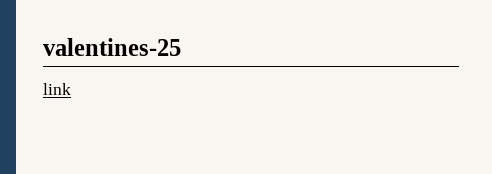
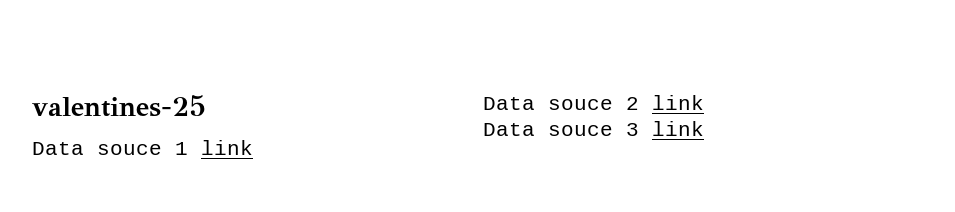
- link
+ Data souce 1 link
+ Data souce 2 link
+ Data souce 3 link

